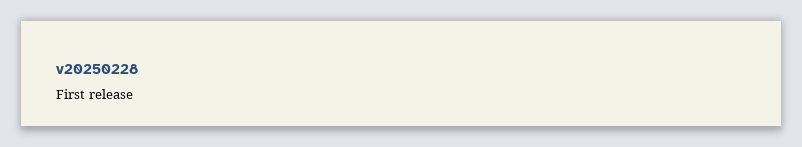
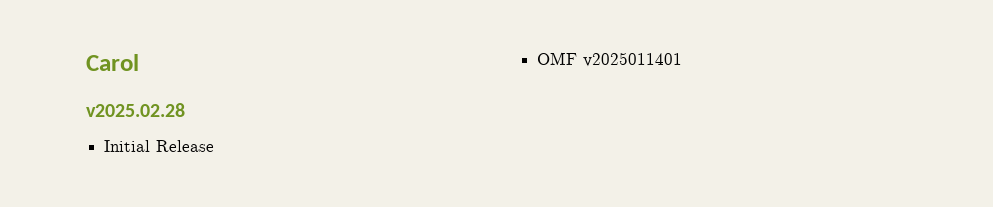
- v20250228
- First release
+ Carol
+ v2025.02.28
+ Initial Release
+ OMF v2025011401

